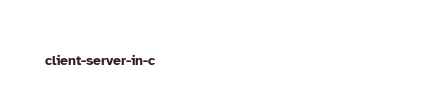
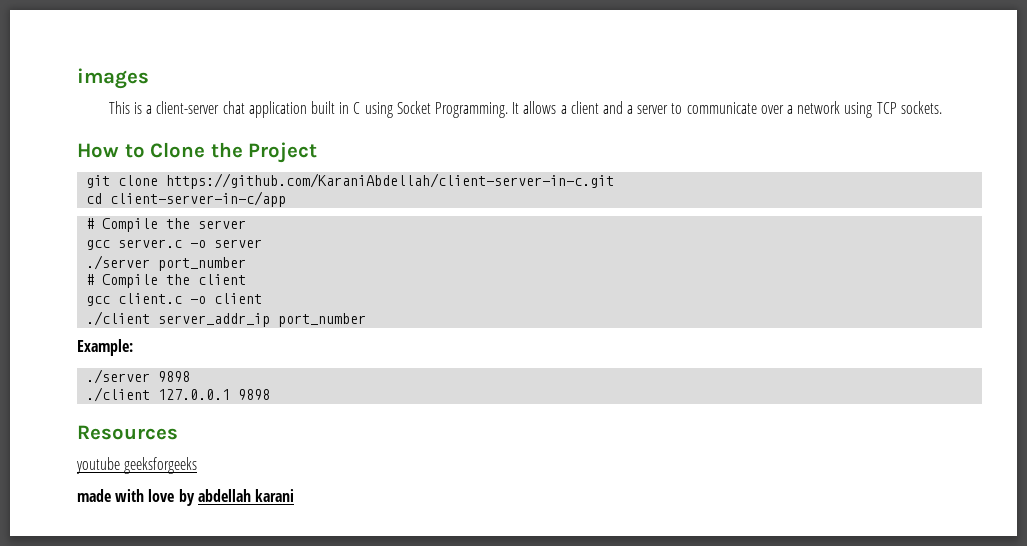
- client-server-in-c
+ images
+ This is a client-server chat application built in C using Socket Programming. It allows a client and a server to communicate over a network using TCP sockets.
+ How to Clone the Project
+ git clone https://github.com/KaraniAbdellah/client-server-in-c.git
+ cd client-server-in-c/app
+ # Compile the server
+ gcc server.c -o server
+ ./server port_number
+ # Compile the client
+ gcc client.c -o client
+ ./client server_addr_ip port_number
+ Example:
+ ./server 9898
+ ./client 127.0.0.1 9898
+ Resources
+ youtube geeksforgeeks
+ made with love by abdellah karani

